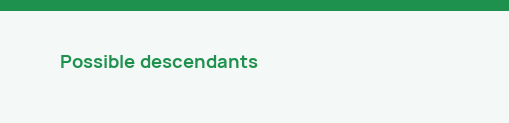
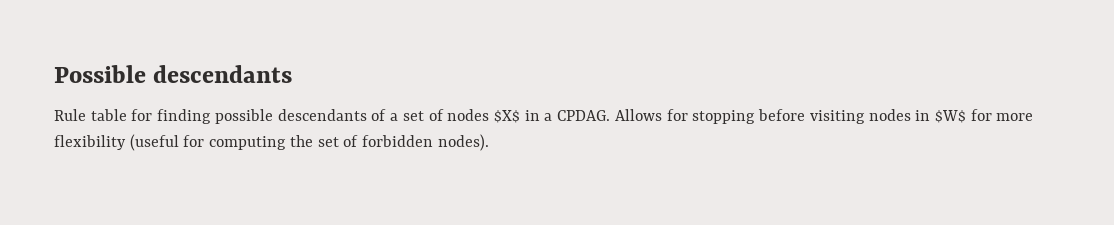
+ Rule table for finding possible descendants of a set of nodes $X$ in a CPDAG. Allows for stopping before visiting nodes in $W$ for more flexibility (useful for computing the set of forbidden nodes).

